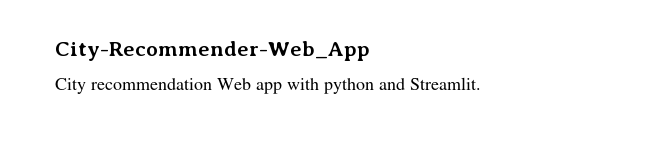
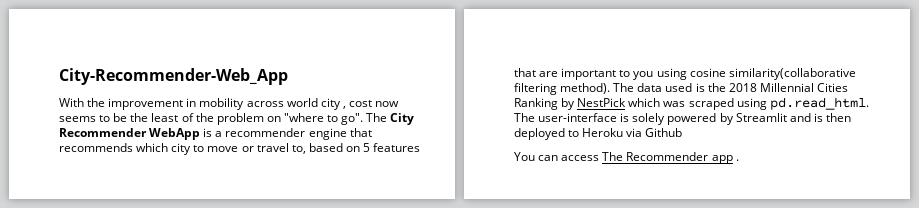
- City recommendation Web app with python and Streamlit.
+ With the improvement in mobility across world city , cost now seems to be the least of the problem on "where to go". The City Recommender WebApp is a recommender engine that recommends which city to move or travel to, based on 5 features that are important to you using cosine similarity(collaborative filtering method). The data used is the 2018 Millennial Cities Ranking by NestPick which was scraped using pd.read_html. The user-interface is solely powered by Streamlit and is then deployed to Heroku via Github
+ You can access The Recommender app .

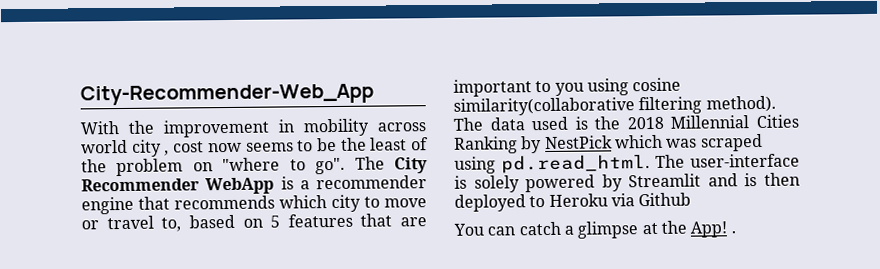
- You can access The Recommender app .
+ You can catch a glimpse at the App! .

